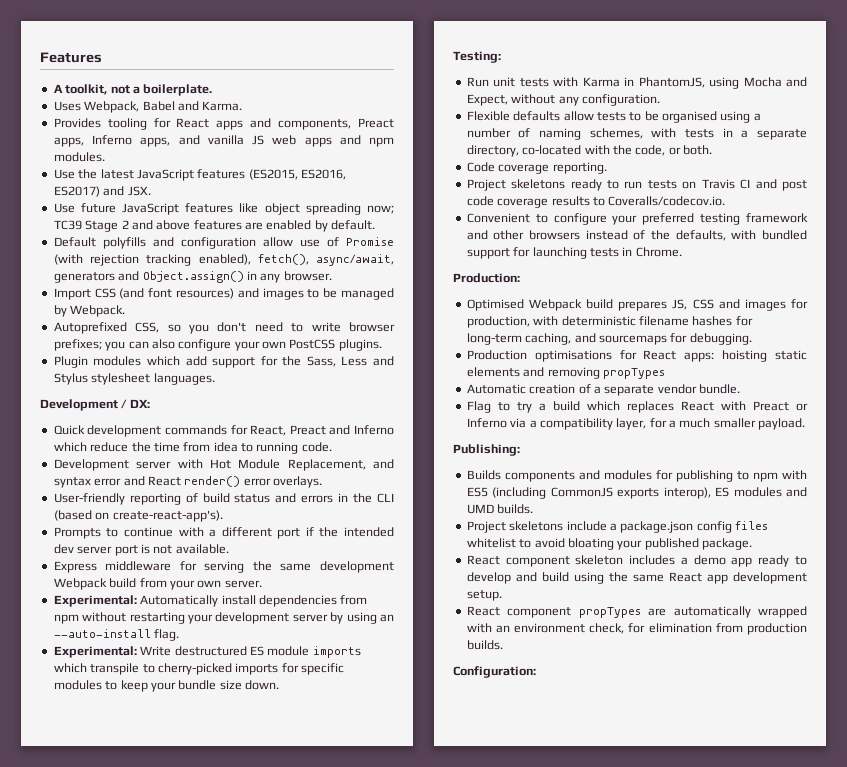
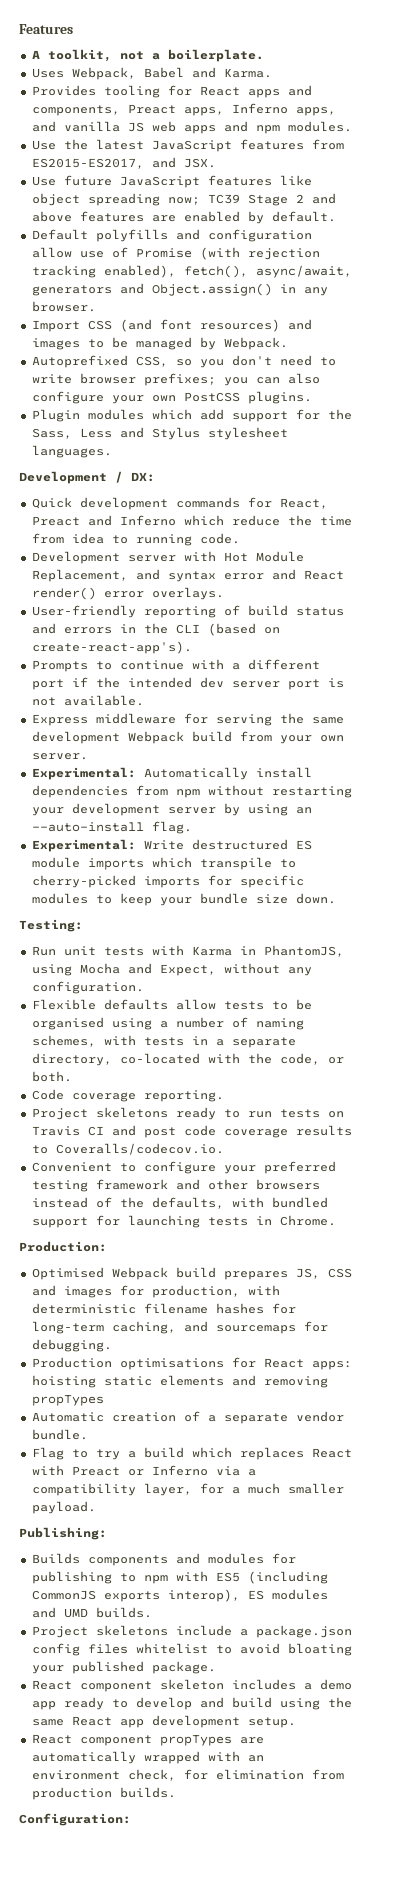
- Use the latest JavaScript features (ES2015, ES2016, ES2017) and JSX.
+ Use the latest JavaScript features from ES2015-ES2017, and JSX.

